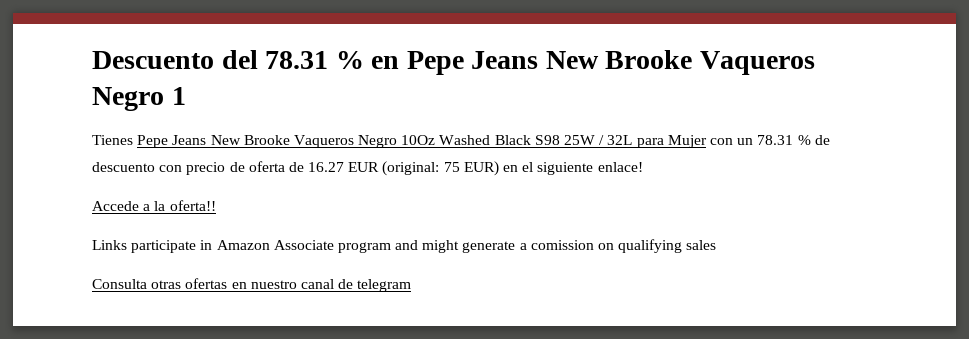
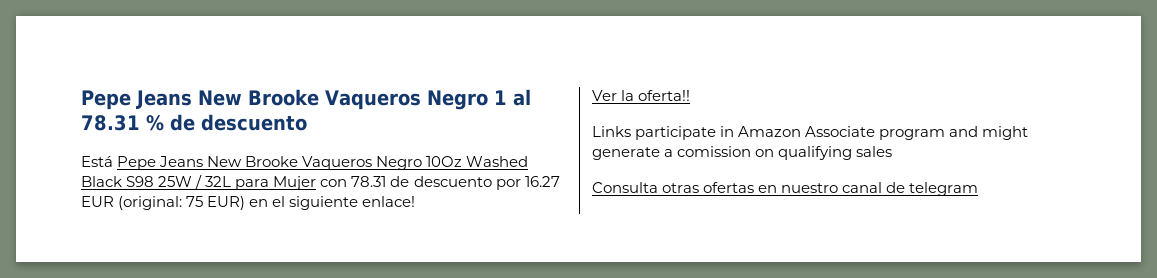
- Descuento del 78.31 % en Pepe Jeans New Brooke Vaqueros Negro 1
- Tienes Pepe Jeans New Brooke Vaqueros Negro 10Oz Washed Black S98 25W / 32L para Mujer con un 78.31 % de descuento con precio de oferta de 16.27 EUR (original: 75 EUR) en el siguiente enlace!
+ Pepe Jeans New Brooke Vaqueros Negro 1 al 78.31 % de descuento
+ Está Pepe Jeans New Brooke Vaqueros Negro 10Oz Washed Black S98 25W / 32L para Mujer con 78.31 de descuento por 16.27 EUR (original: 75 EUR) en el siguiente enlace!
- Accede a la oferta!!
+ Ver la oferta!!

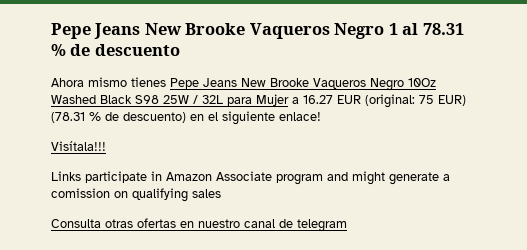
- Está Pepe Jeans New Brooke Vaqueros Negro 10Oz Washed Black S98 25W / 32L para Mujer con 78.31 de descuento por 16.27 EUR (original: 75 EUR) en el siguiente enlace!
+ Ahora mismo tienes Pepe Jeans New Brooke Vaqueros Negro 10Oz Washed Black S98 25W / 32L para Mujer a 16.27 EUR (original: 75 EUR) (78.31 % de descuento) en el siguiente enlace!
- Ver la oferta!!
+ Visítala!!!

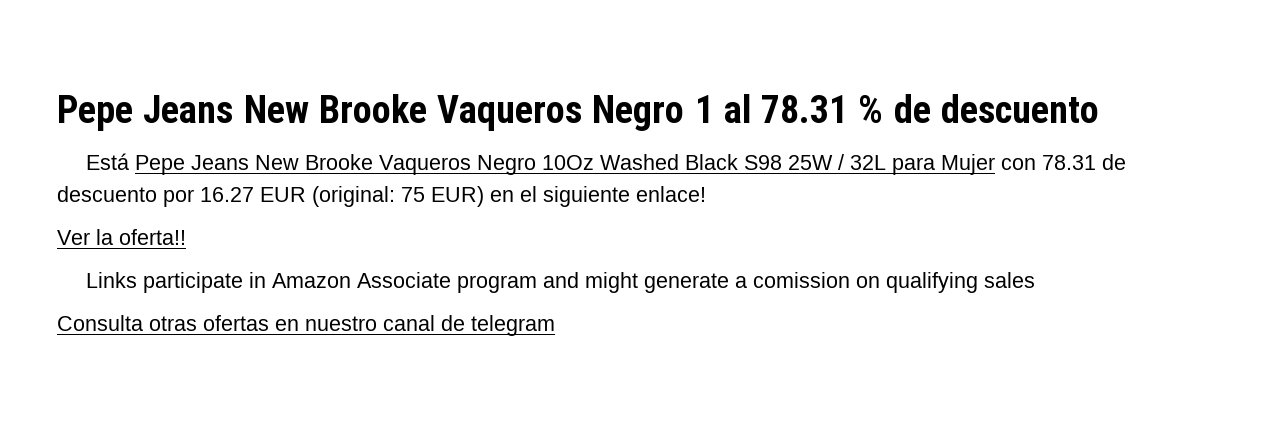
- Ahora mismo tienes Pepe Jeans New Brooke Vaqueros Negro 10Oz Washed Black S98 25W / 32L para Mujer a 16.27 EUR (original: 75 EUR) (78.31 % de descuento) en el siguiente enlace!
+ Está Pepe Jeans New Brooke Vaqueros Negro 10Oz Washed Black S98 25W / 32L para Mujer con 78.31 de descuento por 16.27 EUR (original: 75 EUR) en el siguiente enlace!
- Visítala!!!
+ Ver la oferta!!

